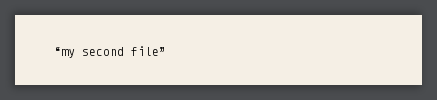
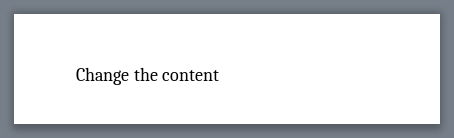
- “my second file”
+ Change the content

